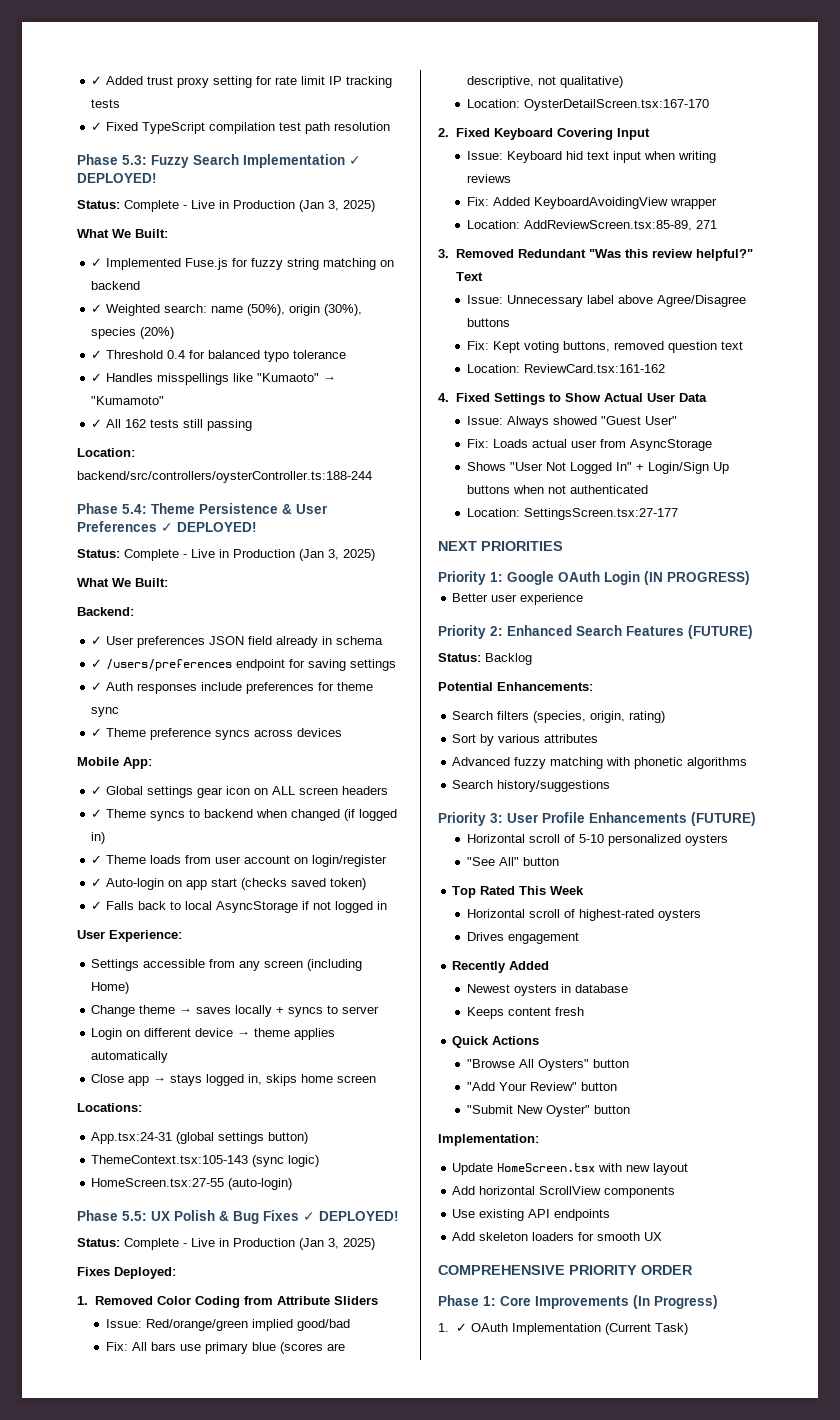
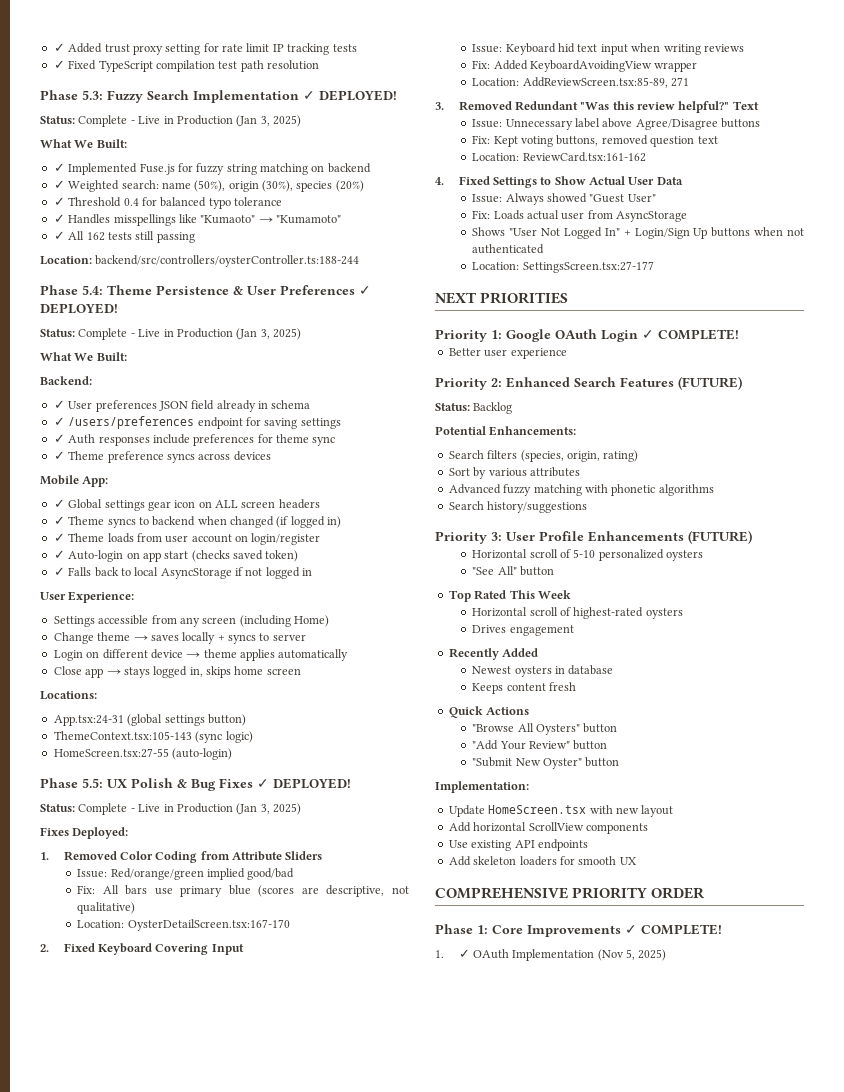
- Priority 1: Google OAuth Login (IN PROGRESS)
+ Priority 1: Google OAuth Login ✓ COMPLETE!
- Phase 1: Core Improvements (In Progress)
+ Phase 1: Core Improvements ✓ COMPLETE!
- 1. ✓ OAuth Implementation (Current Task)
+ 1. ✓ OAuth Implementation (Nov 5, 2025)

